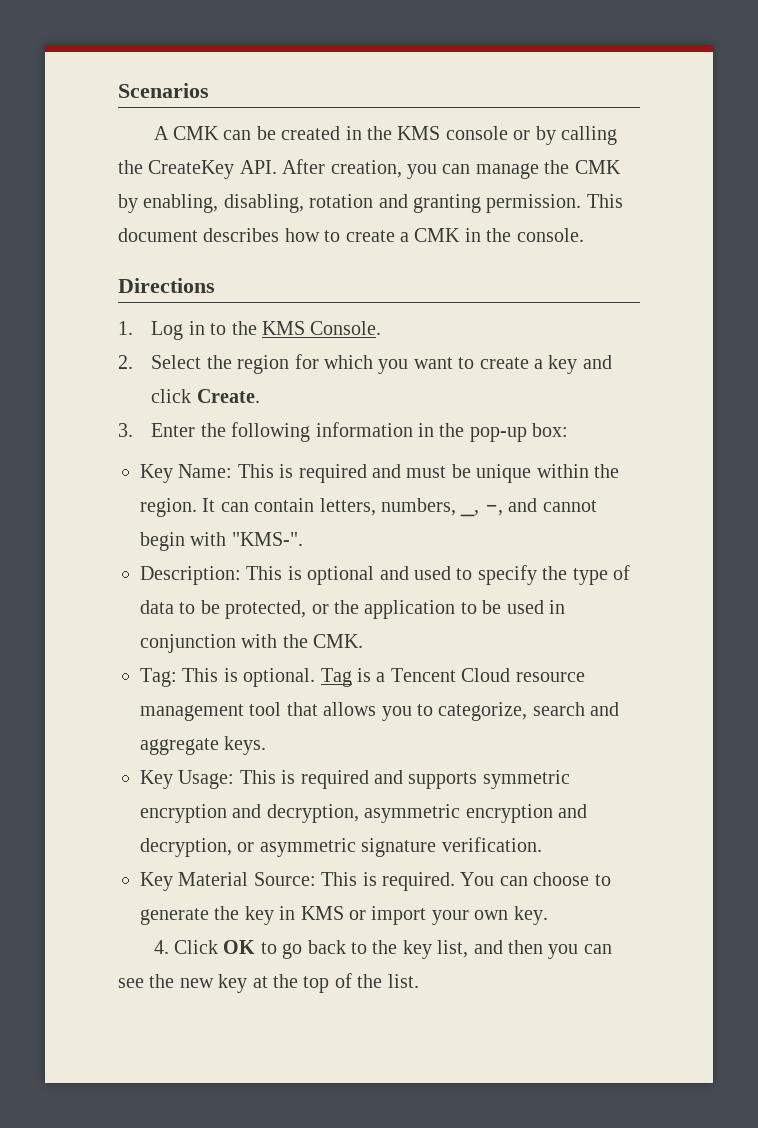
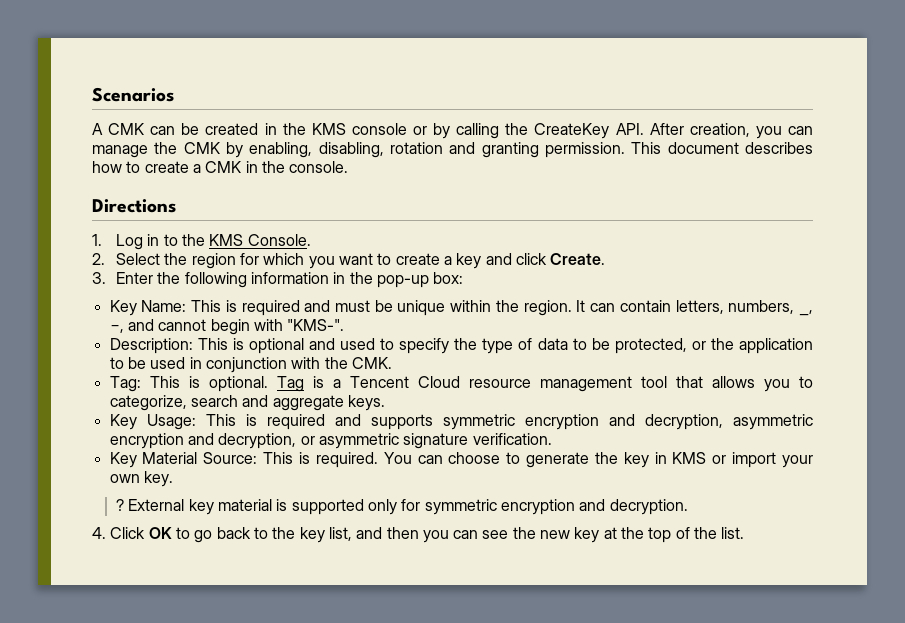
+ ? External key material is supported only for symmetric encryption and decryption.

